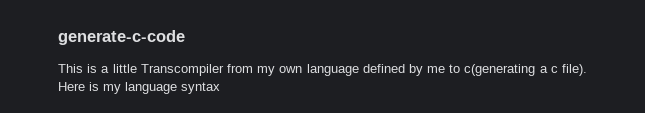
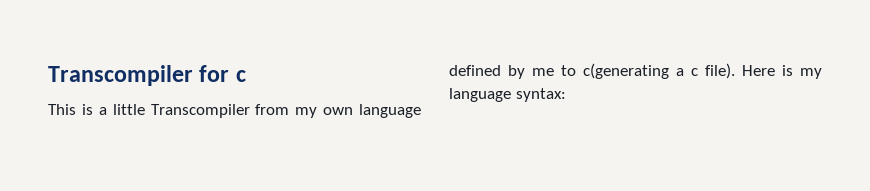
- generate-c-code
+ Transcompiler for c
- Here is my language syntax
+ Here is my language syntax:

